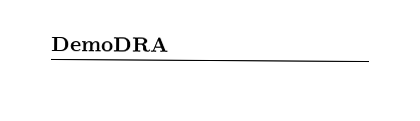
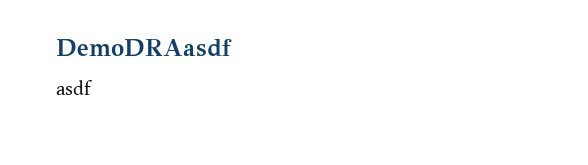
- DemoDRA
+ DemoDRAasdf
+ asdf

